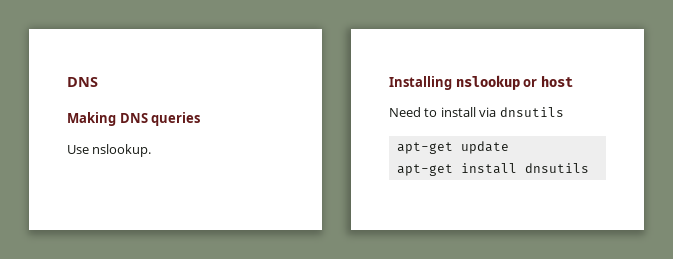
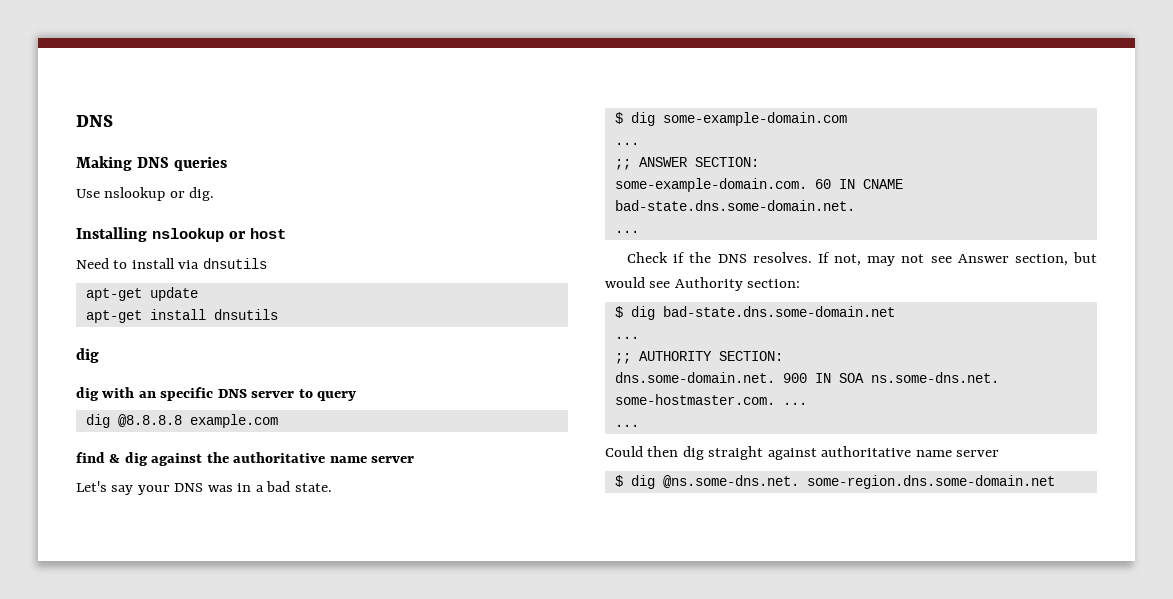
- Use nslookup.
+ Use nslookup or dig.
  apt-get install dnsutils
+ dig
+ dig with an specific DNS server to query
+ dig @8.8.8.8 example.com
+ find & dig against the authoritative name server
+ Let's say your DNS was in a bad state.
+ $ dig some-example-domain.com
+ ...
+ ;; ANSWER SECTION:
+ some-example-domain.com. 60 IN CNAME bad-state.dns.some-domain.net.
+ ...
+ Check if the DNS resolves. If not, may not see Answer section, but would see Authority section:
+ $ dig bad-state.dns.some-domain.net
+ ...
+ ;; AUTHORITY SECTION:
+ dns.some-domain.net. 900 IN SOA ns.some-dns.net. some-hostmaster.com. ...
+ ...
+ Could then dig straight against authoritative name server
+ $ dig @ns.some-dns.net. some-region.dns.some-domain.net

